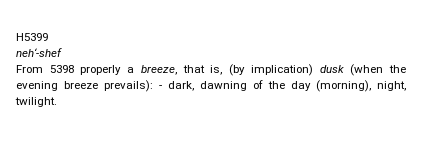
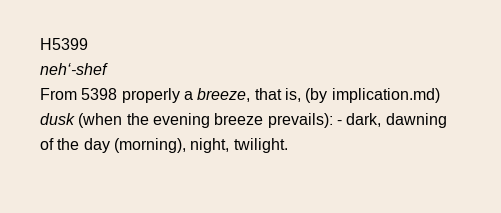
- From 5398 properly a breeze, that is, (by implication) dusk (when the evening breeze prevails): - dark, dawning of the day (morning), night, twilight.
+ From 5398 properly a breeze, that is, (by implication.md) dusk (when the evening breeze prevails): - dark, dawning of the day (morning), night, twilight.

